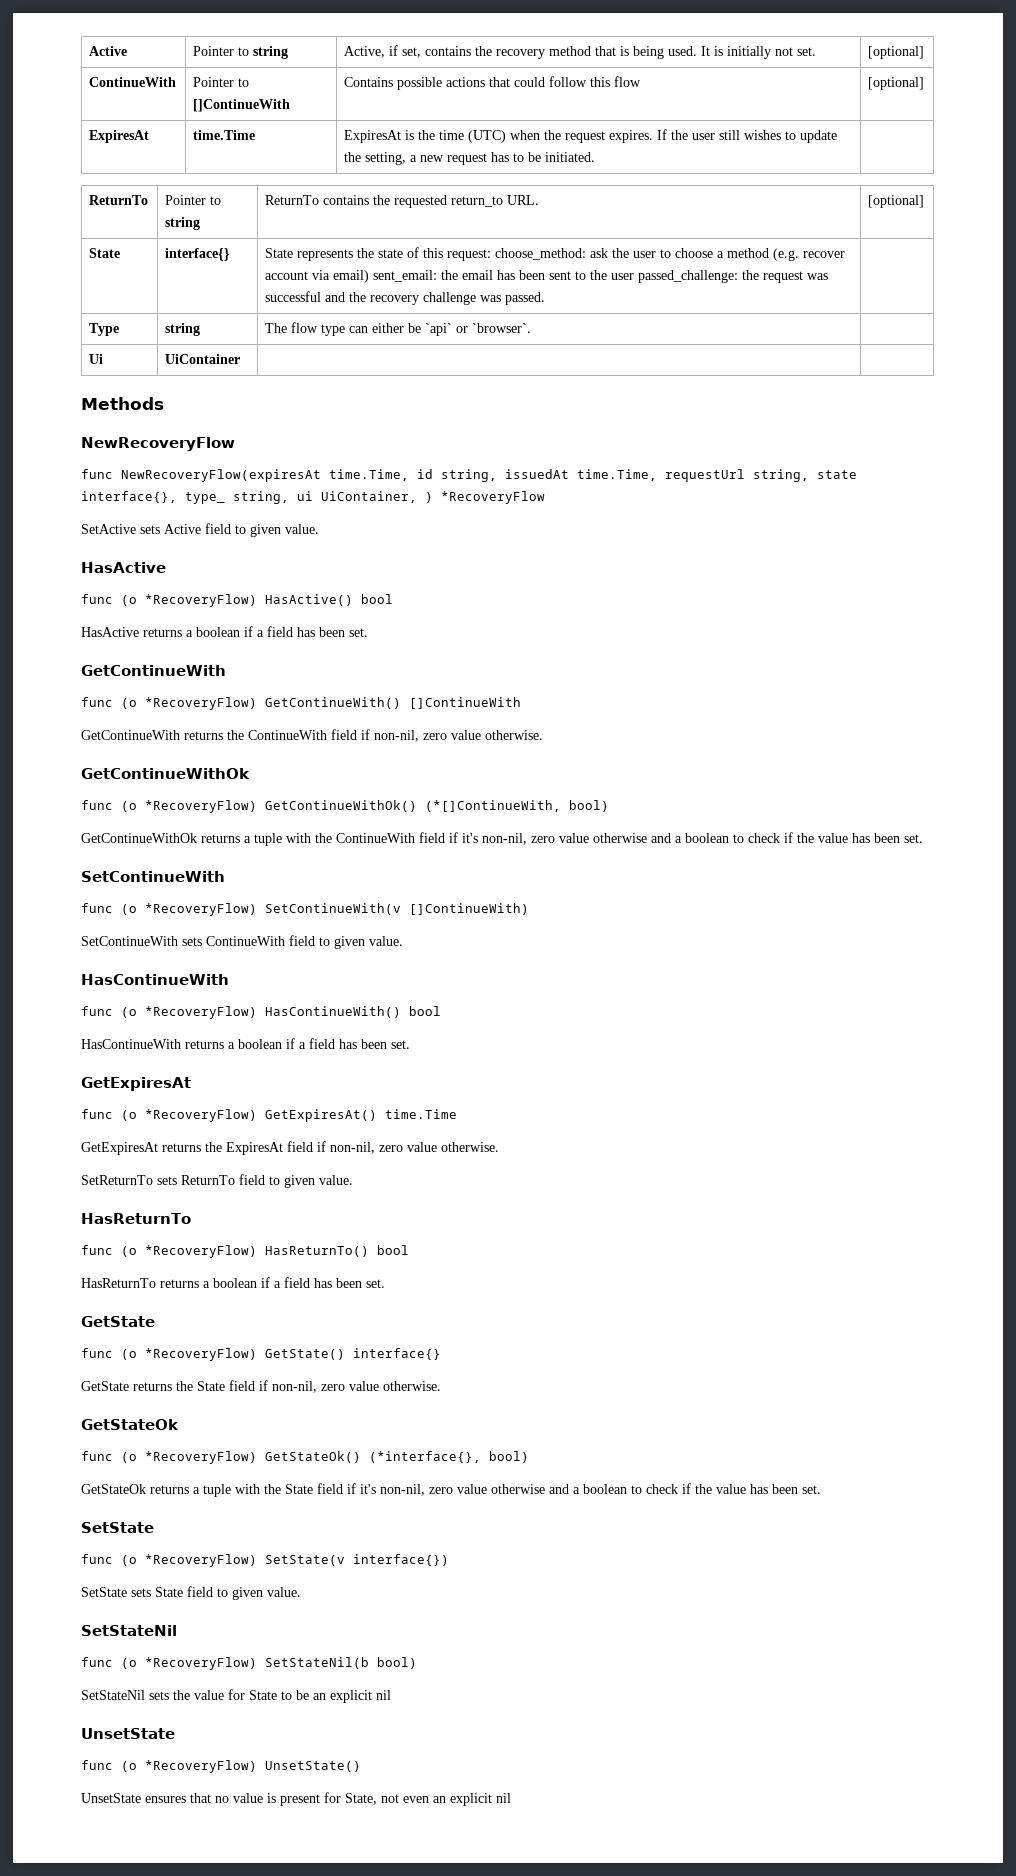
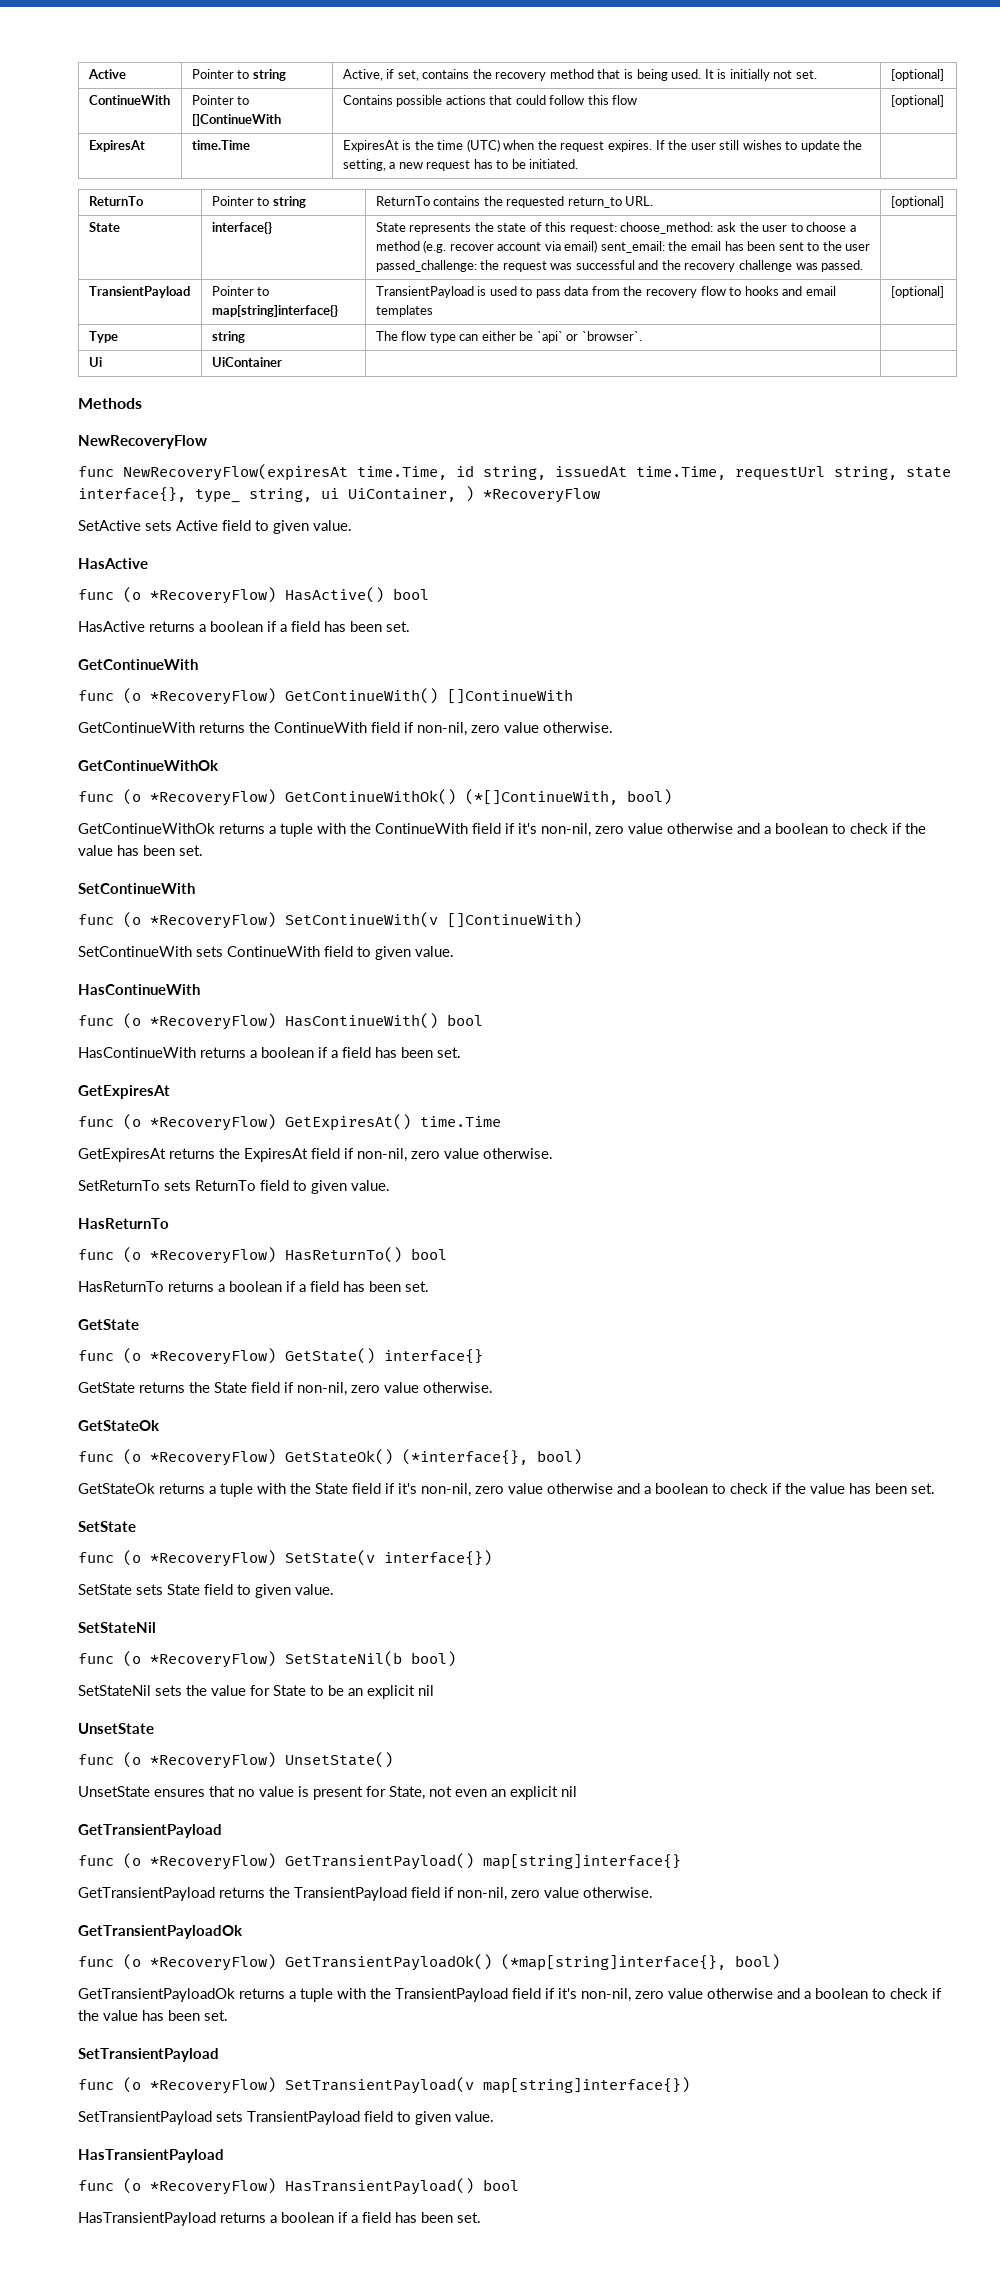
+ TransientPayload | Pointer to map[string]interface{} | TransientPayload is used to pass data from the recovery flow to hooks and email templates | [optional]
  UnsetState ensures that no value is present for State, not even an explicit nil
+ GetTransientPayload
+ func (o *RecoveryFlow) GetTransientPayload() map[string]interface{}
+ GetTransientPayload returns the TransientPayload field if non-nil, zero value otherwise.
+ GetTransientPayloadOk
+ func (o *RecoveryFlow) GetTransientPayloadOk() (*map[string]interface{}, bool)
+ GetTransientPayloadOk returns a tuple with the TransientPayload field if it's non-nil, zero value otherwise and a boolean to check if the value has been set.
+ SetTransientPayload
+ func (o *RecoveryFlow) SetTransientPayload(v map[string]interface{})
+ SetTransientPayload sets TransientPayload field to given value.
+ HasTransientPayload
+ func (o *RecoveryFlow) HasTransientPayload() bool
+ HasTransientPayload returns a boolean if a field has been set.

